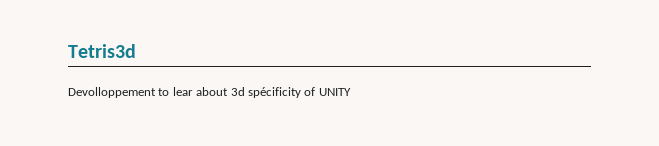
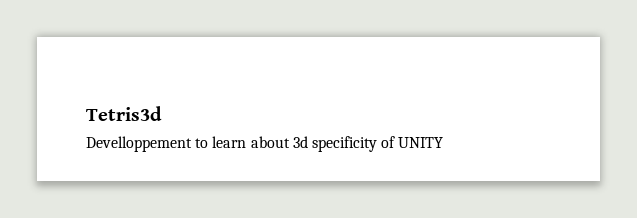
- Devolloppement to lear about 3d spécificity of UNITY
+ Develloppement to learn about 3d specificity of UNITY

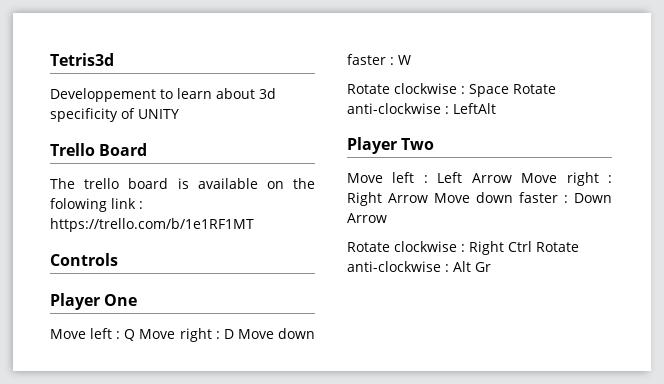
- Develloppement to learn about 3d specificity of UNITY
+ Developpement to learn about 3d specificity of UNITY
+ Trello Board
+ The trello board is available on the folowing link : https://trello.com/b/1e1RF1MT
+ Controls
+ Player One
+ Move left : Q Move right : D Move down faster : W
+ Rotate clockwise : Space Rotate anti-clockwise : LeftAlt
+ Player Two
+ Move left : Left Arrow Move right : Right Arrow Move down faster : Down Arrow
+ Rotate clockwise : Right Ctrl Rotate anti-clockwise : Alt Gr

